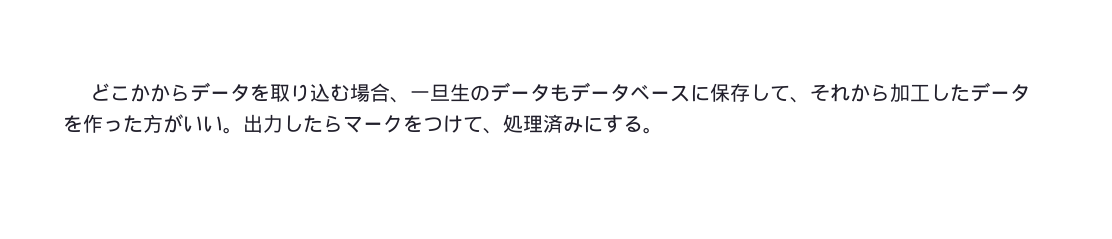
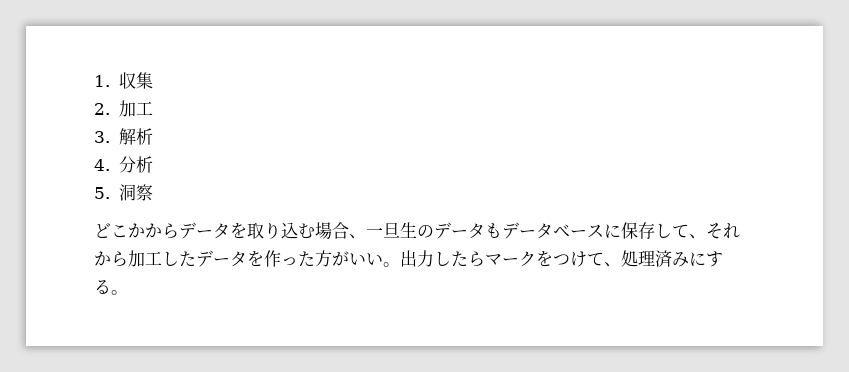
+ 1.収集
+ 2.加工
+ 3.解析
+ 4.分析
+ 5.洞察

